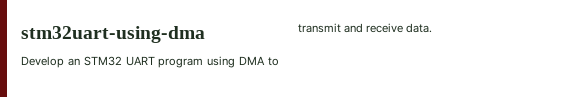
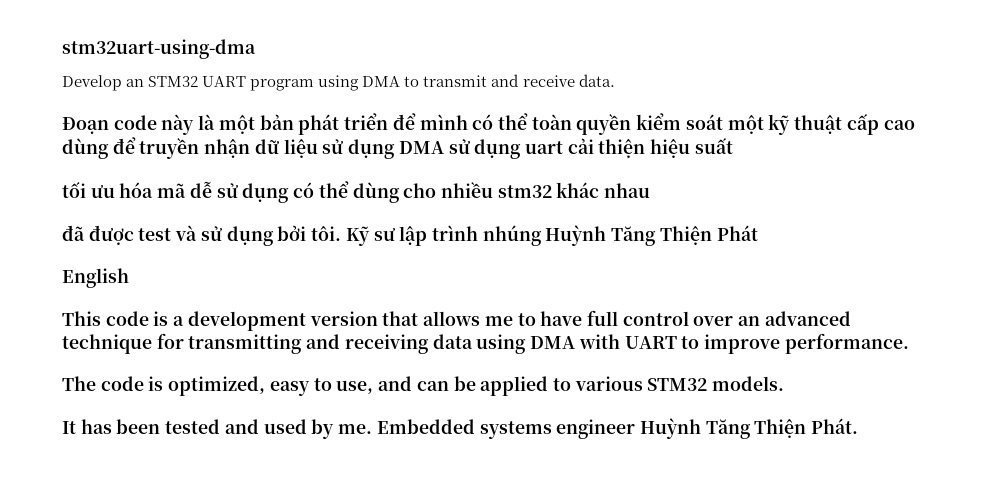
+ Đoạn code này là một bản phát triển để mình có thể toàn quyền kiểm soát một kỹ thuật cấp cao dùng để truyền nhận dữ liệu sử dụng DMA sử dụng uart cải thiện hiệu suất
+ tối ưu hóa mã dễ sử dụng có thể dùng cho nhiều stm32 khác nhau
+ đã được test và sử dụng bởi tôi. Kỹ sư lập trình nhúng Huỳnh Tăng Thiện Phát
+ English
+ This code is a development version that allows me to have full control over an advanced technique for transmitting and receiving data using DMA with UART to improve performance.
+ The code is optimized, easy to use, and can be applied to various STM32 models.
+ It has been tested and used by me. Embedded systems engineer Huỳnh Tăng Thiện Phát.

